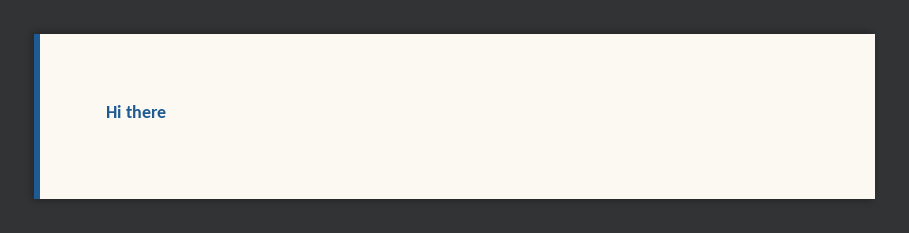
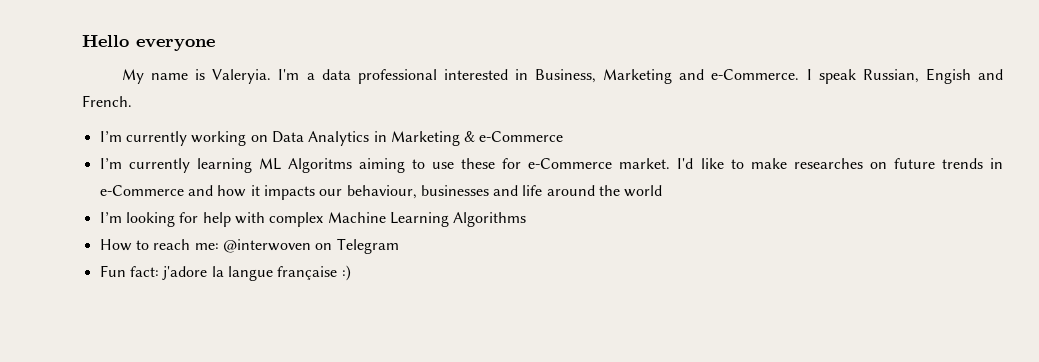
- Hi there
+ Hello everyone
+ My name is Valeryia. I'm a data professional interested in Business, Marketing and e-Commerce. I speak Russian, Engish and French.
+ I’m currently working on Data Analytics in Marketing & e-Commerce
+ I’m currently learning ML Algoritms aiming to use these for e-Commerce market. I'd like to make researches on future trends in e-Commerce and how it impacts our behaviour, businesses and life around the world
+ I’m looking for help with complex Machine Learning Algorithms
+ How to reach me: @interwoven on Telegram
+ Fun fact: j'adore la langue française :)

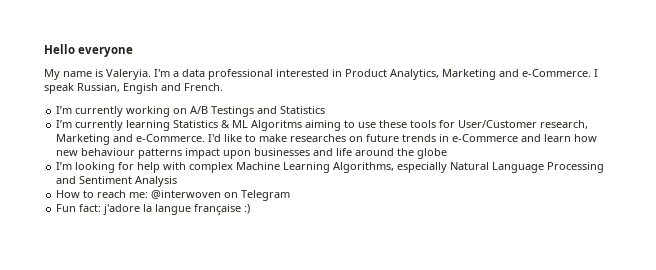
- I'm a data professional interested in Business, Marketing and e-Commerce.
+ I'm a data professional interested in Product Analytics, Marketing and e-Commerce.
- I’m currently working on Data Analytics in Marketing & e-Commerce
+ I’m currently working on A/B Testings and Statistics
- I’m currently learning ML Algoritms aiming to use these for e-Commerce market.
+ I’m currently learning Statistics & ML Algoritms aiming to use these tools for User/Customer research, Marketing and e-Commerce.
- I'd like to make researches on future trends in e-Commerce and how it impacts our behaviour, businesses and life around the world
+ I'd like to make researches on future trends in e-Commerce and learn how new behaviour patterns impact upon businesses and life around the globe
- I’m looking for help with complex Machine Learning Algorithms
+ I’m looking for help with complex Machine Learning Algorithms, especially Natural Language Processing and Sentiment Analysis

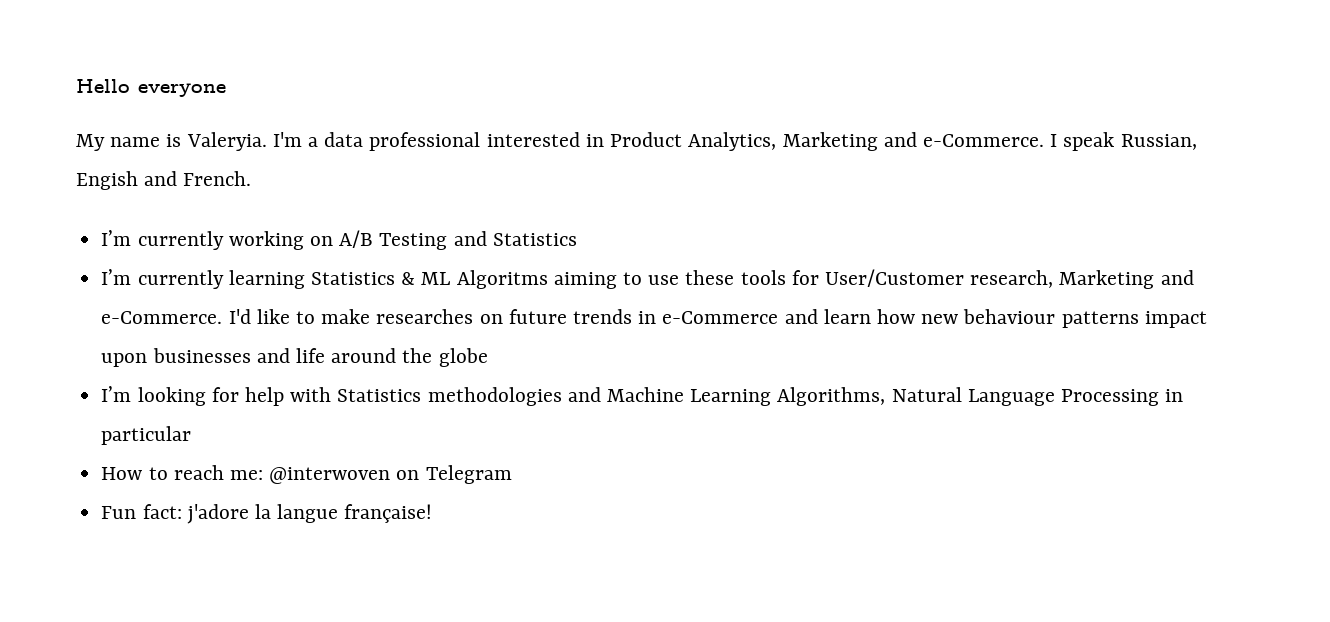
- I’m currently working on A/B Testings and Statistics
+ I’m currently working on A/B Testing and Statistics
- I’m looking for help with complex Machine Learning Algorithms, especially Natural Language Processing and Sentiment Analysis
+ I’m looking for help with Statistics methodologies and Machine Learning Algorithms, Natural Language Processing in particular
- Fun fact: j'adore la langue française :)
+ Fun fact: j'adore la langue française!

